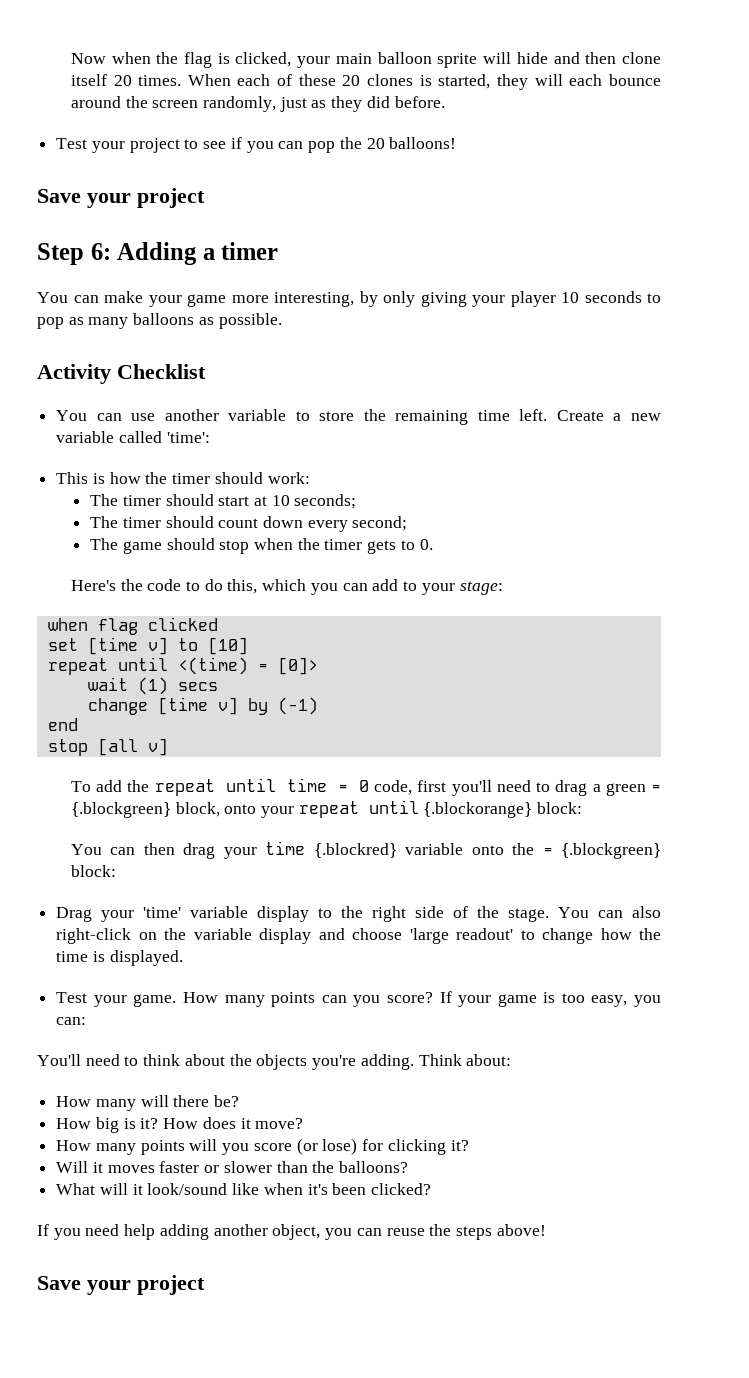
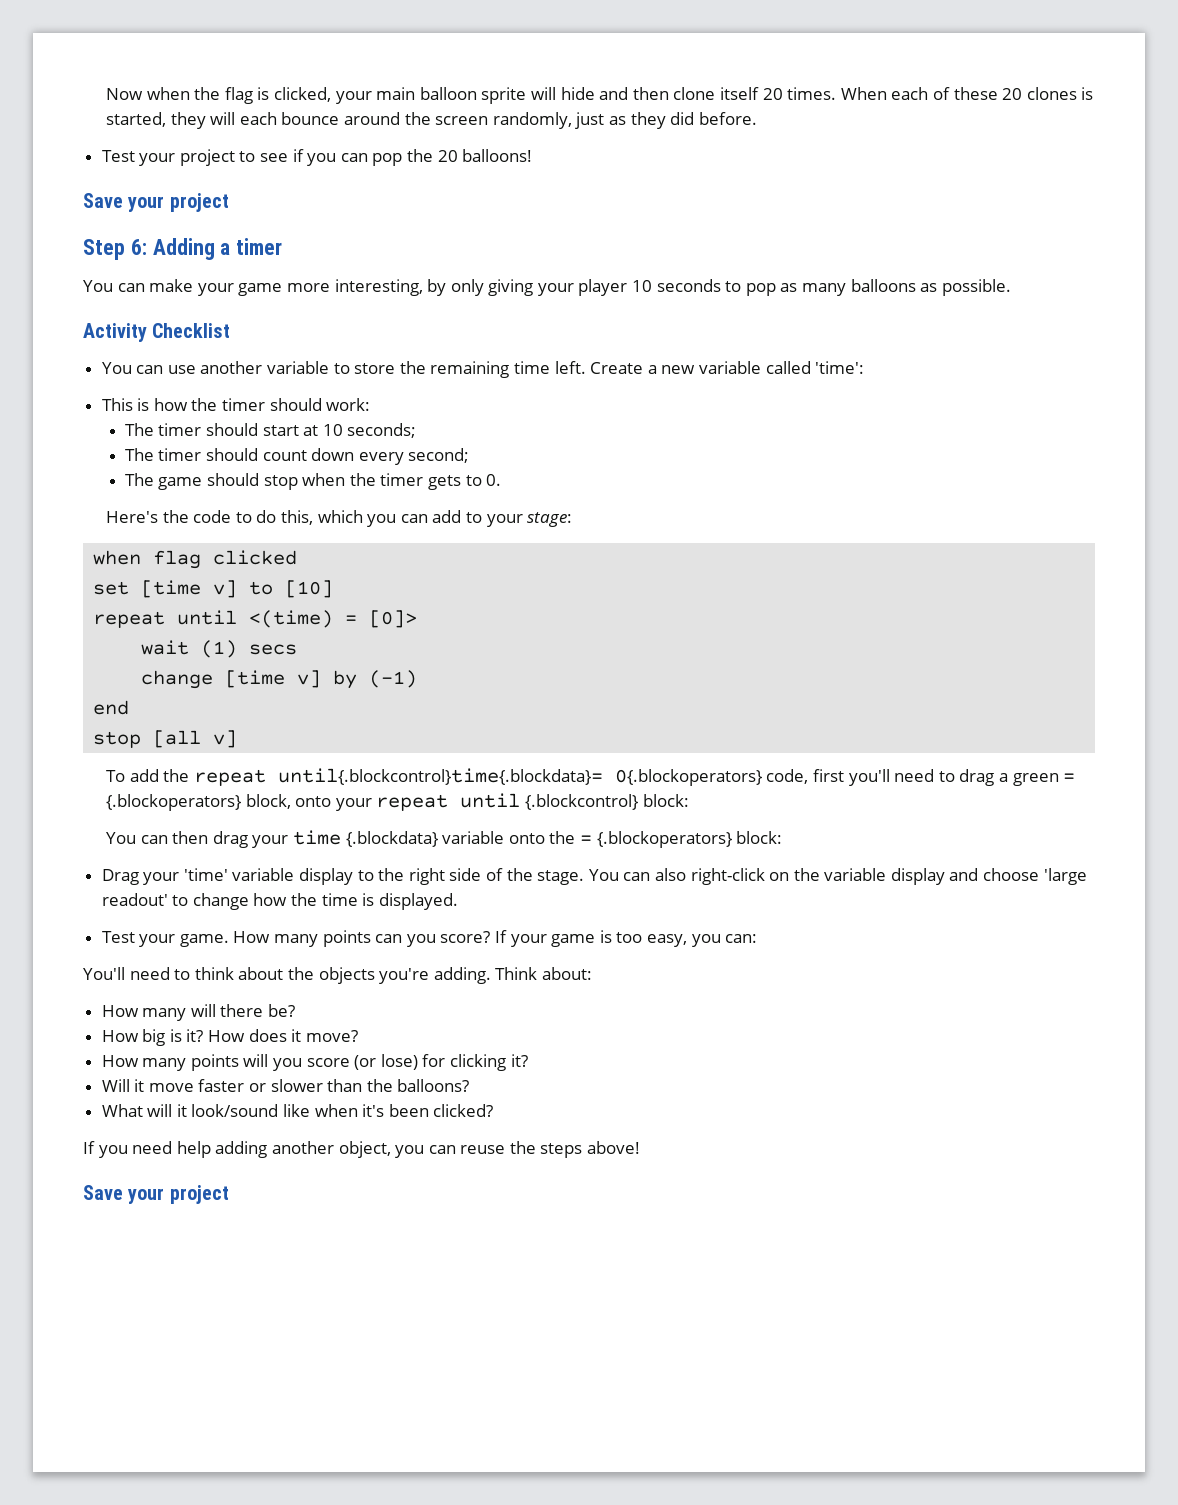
- To add the repeat until time = 0 code, first you'll need to drag a green = {.blockgreen} block, onto your repeat until {.blockorange} block:
+ To add the repeat until{.blockcontrol}time{.blockdata}= 0{.blockoperators} code, first you'll need to drag a green = {.blockoperators} block, onto your repeat until {.blockcontrol} block:
- You can then drag your time {.blockred} variable onto the = {.blockgreen} block:
+ You can then drag your time {.blockdata} variable onto the = {.blockoperators} block:
- Will it moves faster or slower than the balloons?
+ Will it move faster or slower than the balloons?

